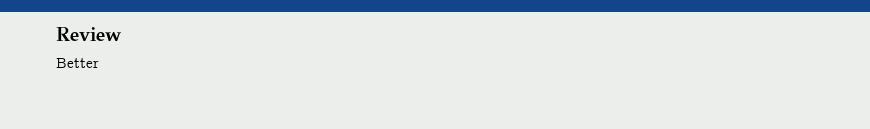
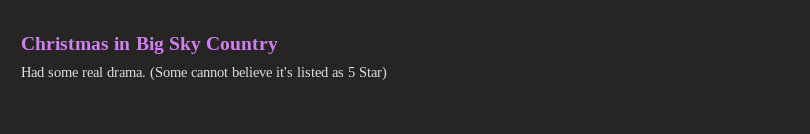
- Review
- Better
+ Christmas in Big Sky Country
+ Had some real drama. (Some cannot believe it's listed as 5 Star)

